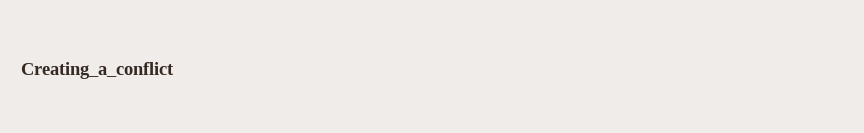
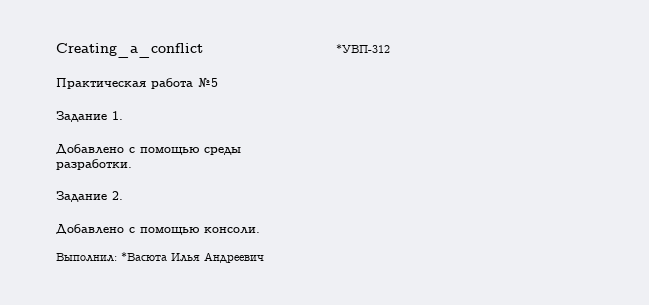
+ Практическая работа №5
+ Задание 1.
+ Добавлено с помощью среды разработки.
+ Задание 2.
+ Добавлено с помощью консоли.
+ Выполнил: *Васюта Илья Андреевич *УВП-312

